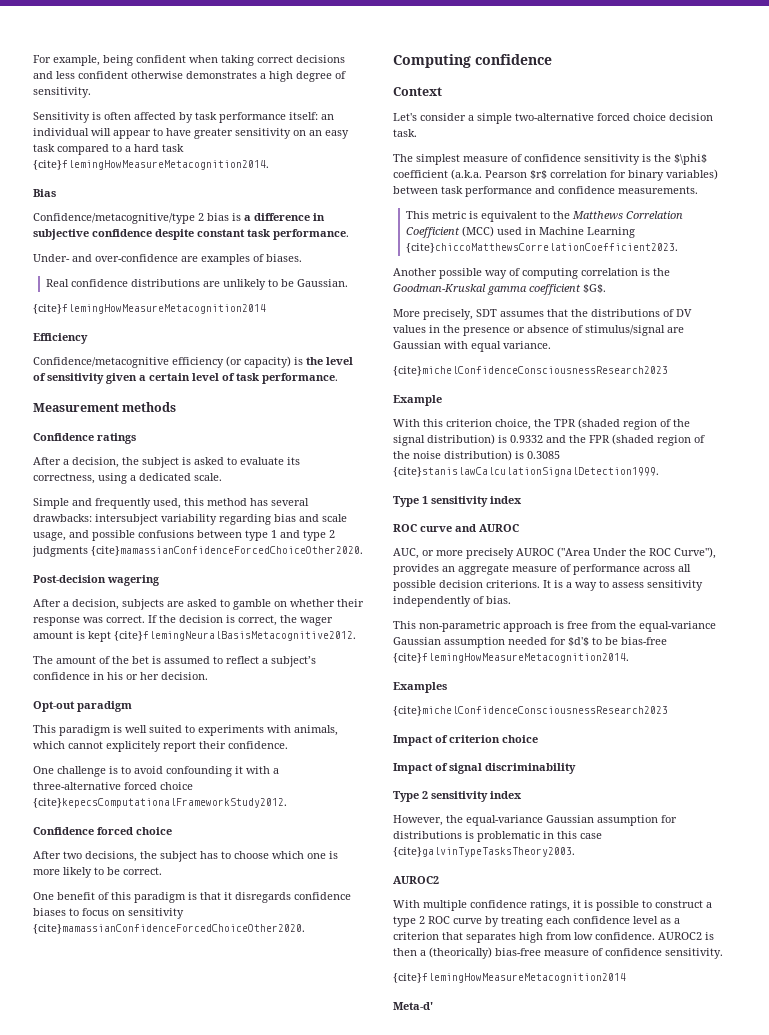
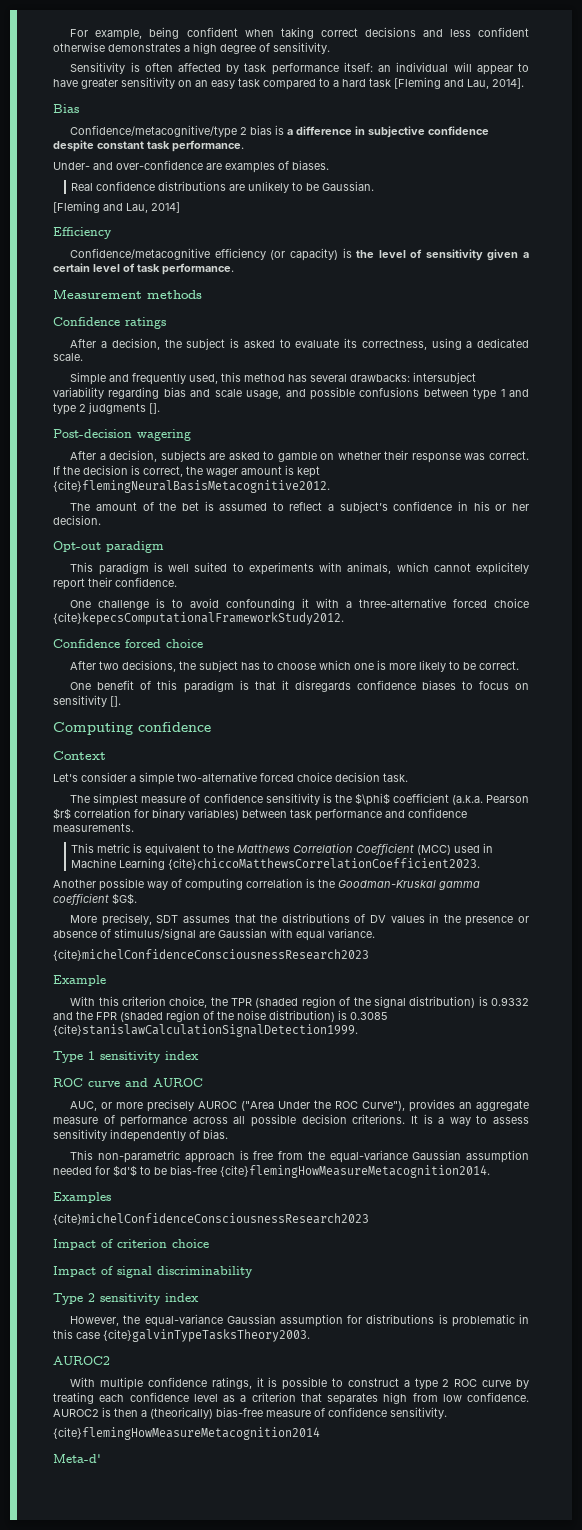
- Sensitivity is often affected by task performance itself: an individual will appear to have greater sensitivity on an easy task compared to a hard task {cite}flemingHowMeasureMetacognition2014.
+ Sensitivity is often affected by task performance itself: an individual will appear to have greater sensitivity on an easy task compared to a hard task [Fleming and Lau, 2014].
  Real confidence distributions are unlikely to be Gaussian.
- {cite}flemingHowMeasureMetacognition2014
+ [Fleming and Lau, 2014]
- Simple and frequently used, this method has several drawbacks: intersubject variability regarding bias and scale usage, and possible confusions between type 1 and type 2 judgments {cite}mamassianConfidenceForcedChoiceOther2020.
+ Simple and frequently used, this method has several drawbacks: intersubject variability regarding bias and scale usage, and possible confusions between type 1 and type 2 judgments [].
- One benefit of this paradigm is that it disregards confidence biases to focus on sensitivity {cite}mamassianConfidenceForcedChoiceOther2020.
+ One benefit of this paradigm is that it disregards confidence biases to focus on sensitivity [].

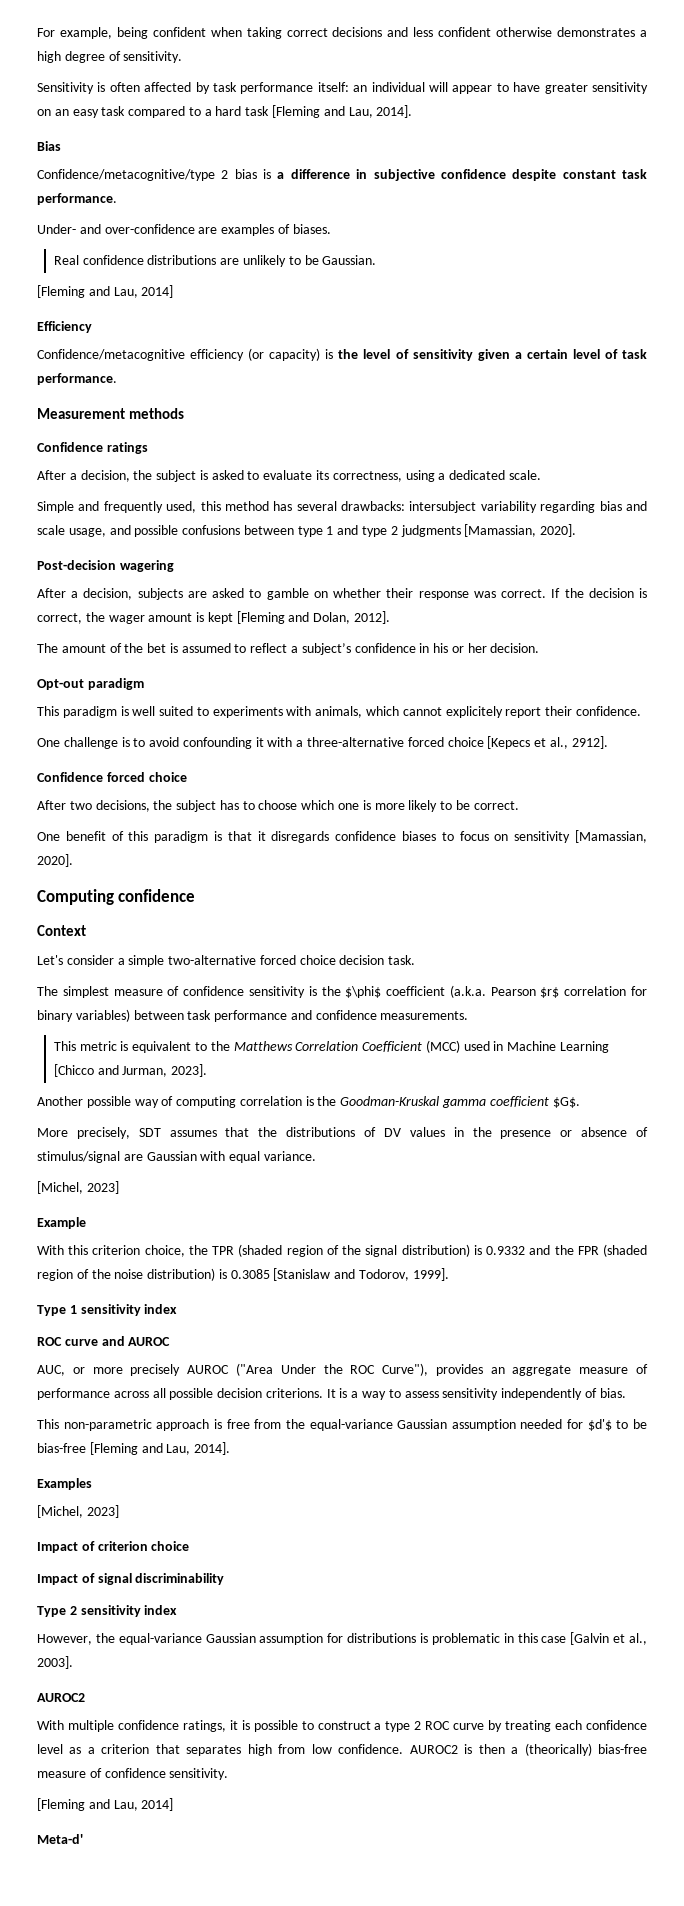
- Simple and frequently used, this method has several drawbacks: intersubject variability regarding bias and scale usage, and possible confusions between type 1 and type 2 judgments [].
+ Simple and frequently used, this method has several drawbacks: intersubject variability regarding bias and scale usage, and possible confusions between type 1 and type 2 judgments [Mamassian, 2020].
- If the decision is correct, the wager amount is kept {cite}flemingNeuralBasisMetacognitive2012.
+ If the decision is correct, the wager amount is kept [Fleming and Dolan, 2012].
- One challenge is to avoid confounding it with a three-alternative forced choice {cite}kepecsComputationalFrameworkStudy2012.
+ One challenge is to avoid confounding it with a three-alternative forced choice [Kepecs et al., 2912].
- One benefit of this paradigm is that it disregards confidence biases to focus on sensitivity [].
+ One benefit of this paradigm is that it disregards confidence biases to focus on sensitivity [Mamassian, 2020].
- This metric is equivalent to the Matthews Correlation Coefficient (MCC) used in Machine Learning {cite}chiccoMatthewsCorrelationCoefficient2023.
+ This metric is equivalent to the Matthews Correlation Coefficient (MCC) used in Machine Learning [Chicco and Jurman, 2023].
  More precisely, SDT assumes that the distributions of DV values in the presence or absence of stimulus/signal are Gaussian with equal variance.
- {cite}michelConfidenceConsciousnessResearch2023
+ [Michel, 2023]
- With this criterion choice, the TPR (shaded region of the signal distribution) is 0.9332 and the FPR (shaded region of the noise distribution) is 0.3085 {cite}stanislawCalculationSignalDetection1999.
+ With this criterion choice, the TPR (shaded region of the signal distribution) is 0.9332 and the FPR (shaded region of the noise distribution) is 0.3085 [Stanislaw and Todorov, 1999].
- This non-parametric approach is free from the equal-variance Gaussian assumption needed for $d'$ to be bias-free {cite}flemingHowMeasureMetacognition2014.
+ This non-parametric approach is free from the equal-variance Gaussian assumption needed for $d'$ to be bias-free [Fleming and Lau, 2014].
  Examples
- {cite}michelConfidenceConsciousnessResearch2023
+ [Michel, 2023]
- However, the equal-variance Gaussian assumption for distributions is problematic in this case {cite}galvinTypeTasksTheory2003.
+ However, the equal-variance Gaussian assumption for distributions is problematic in this case [Galvin et al., 2003].
  AUROC2 is then a (theorically) bias-free measure of confidence sensitivity.
- {cite}flemingHowMeasureMetacognition2014
+ [Fleming and Lau, 2014]

